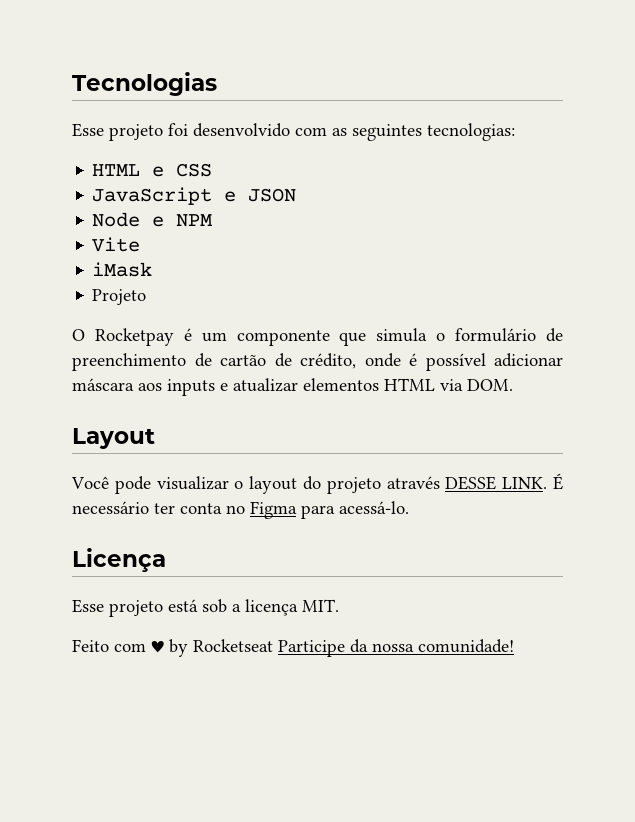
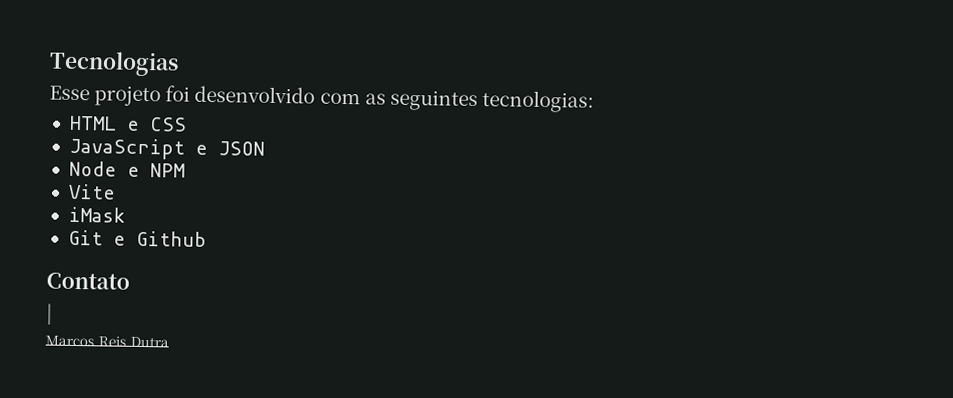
- Projeto
- O Rocketpay é um componente que simula o formulário de preenchimento de cartão de crédito, onde é possível adicionar máscara aos inputs e atualizar elementos HTML via DOM.
- Layout
- Você pode visualizar o layout do projeto através DESSE LINK. É necessário ter conta no Figma para acessá-lo.
- Licença
- Esse projeto está sob a licença MIT.
- Feito com ♥ by Rocketseat Participe da nossa comunidade!
+ Git e Github
+ Contato
+ |
+ Marcos Reis Dutra

